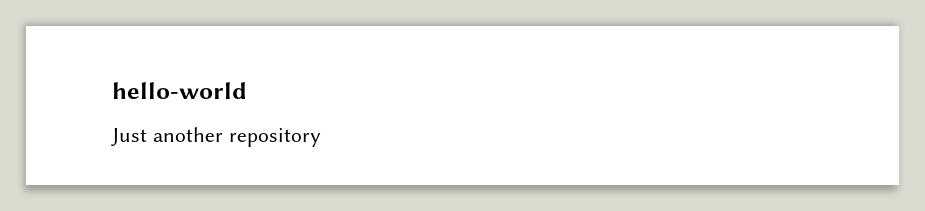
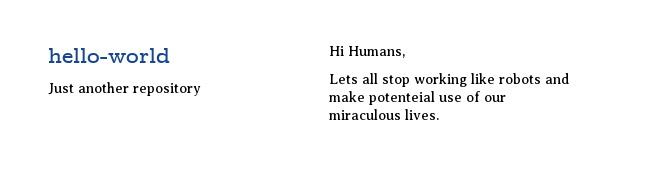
+ Hi Humans,
+ Lets all stop working like robots and make potenteial use of our miraculous lives.

